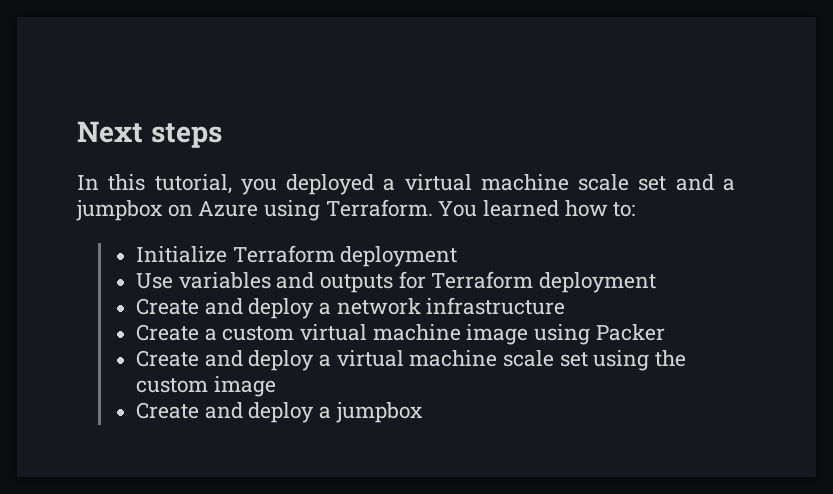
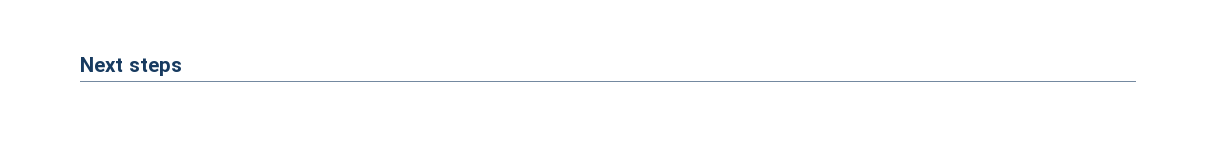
- In this tutorial, you deployed a virtual machine scale set and a jumpbox on Azure using Terraform. You learned how to:
- Initialize Terraform deployment
- Use variables and outputs for Terraform deployment
- Create and deploy a network infrastructure
- Create a custom virtual machine image using Packer
- Create and deploy a virtual machine scale set using the custom image
- Create and deploy a jumpbox

